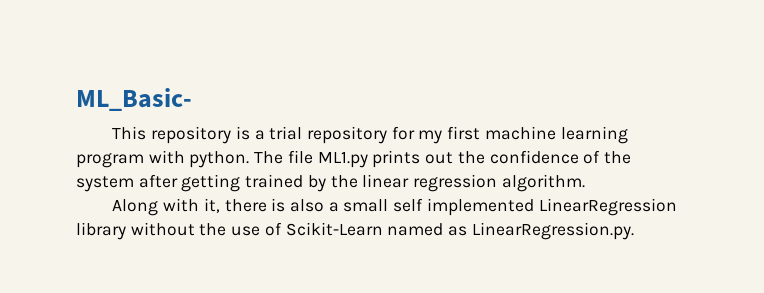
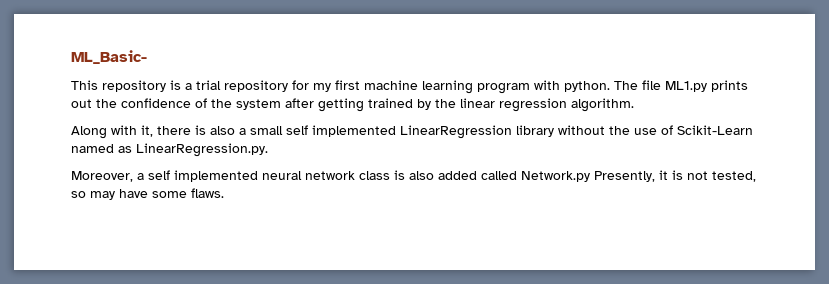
+ Moreover, a self implemented neural network class is also added called Network.py Presently, it is not tested, so may have some flaws.

